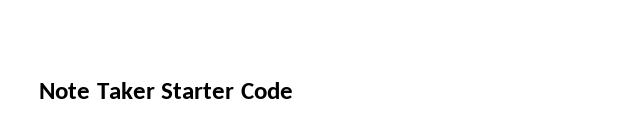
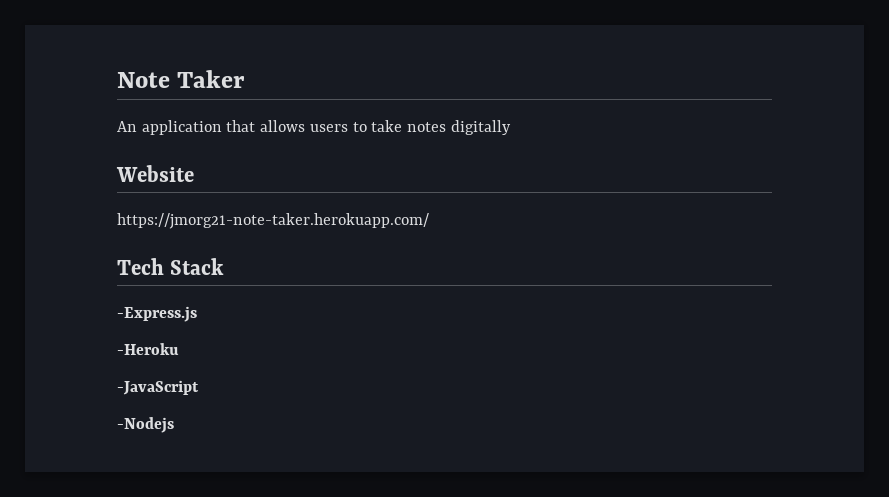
- Note Taker Starter Code
+ Note Taker
+ An application that allows users to take notes digitally
+ Website
+ https://jmorg21-note-taker.herokuapp.com/
+ Tech Stack
+ -Express.js
+ -Heroku
+ -JavaScript
+ -Nodejs

